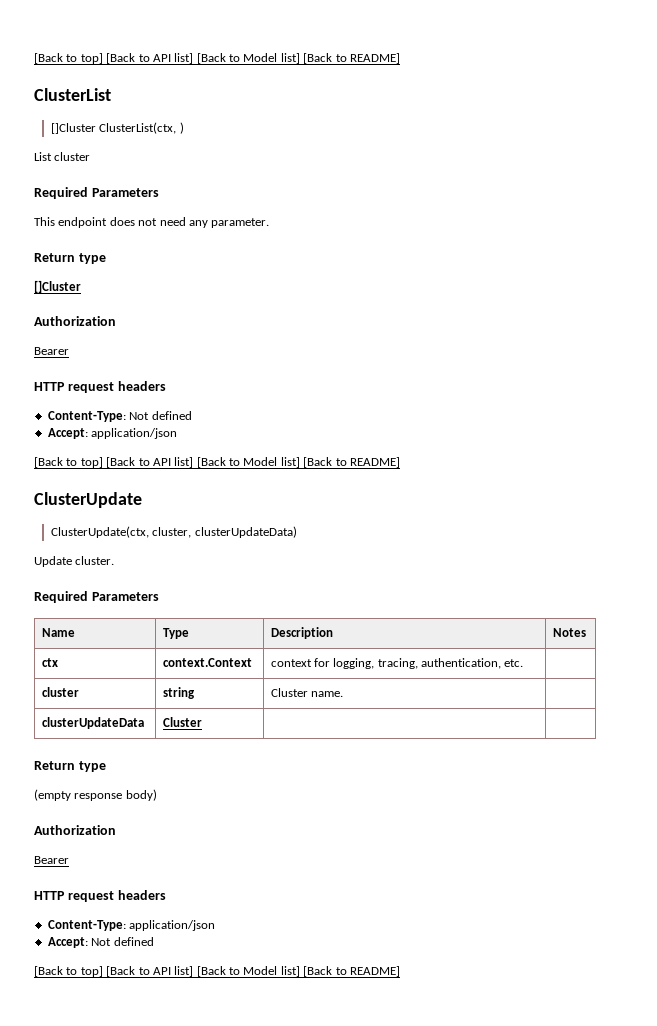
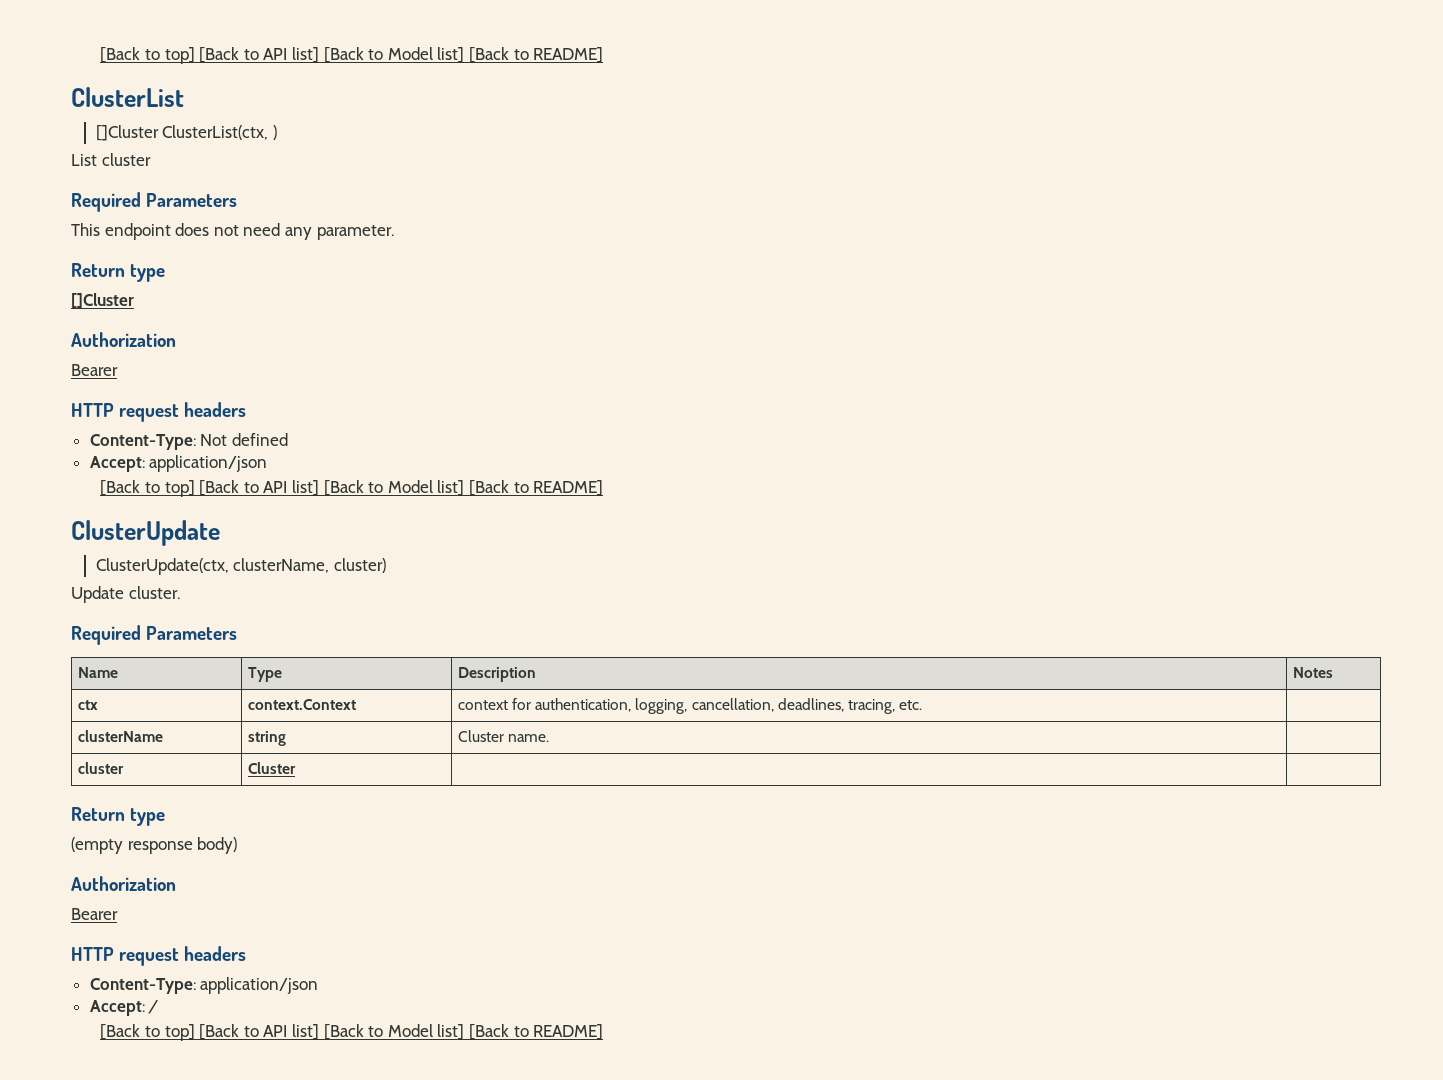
- ClusterUpdate(ctx, cluster, clusterUpdateData)
+ ClusterUpdate(ctx, clusterName, cluster)
- ctx | context.Context | context for logging, tracing, authentication, etc. |
+ ctx | context.Context | context for authentication, logging, cancellation, deadlines, tracing, etc. |
- cluster | string | Cluster name. |
+ clusterName | string | Cluster name. |
- clusterUpdateData | Cluster | |
+ cluster | Cluster | |
- Accept: Not defined
+ Accept: /

